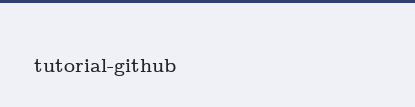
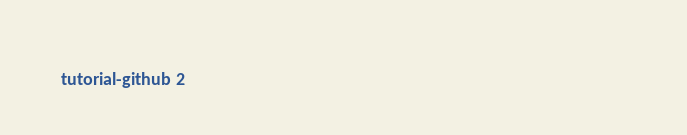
- tutorial-github
+ tutorial-github 2

